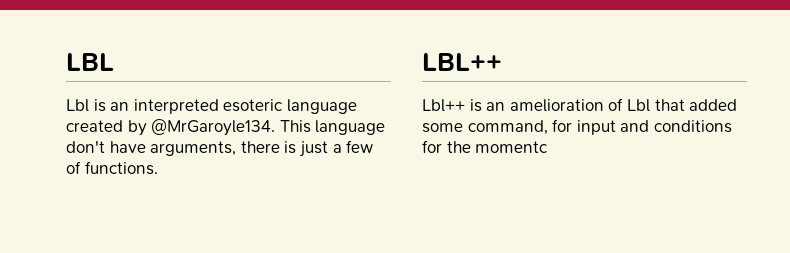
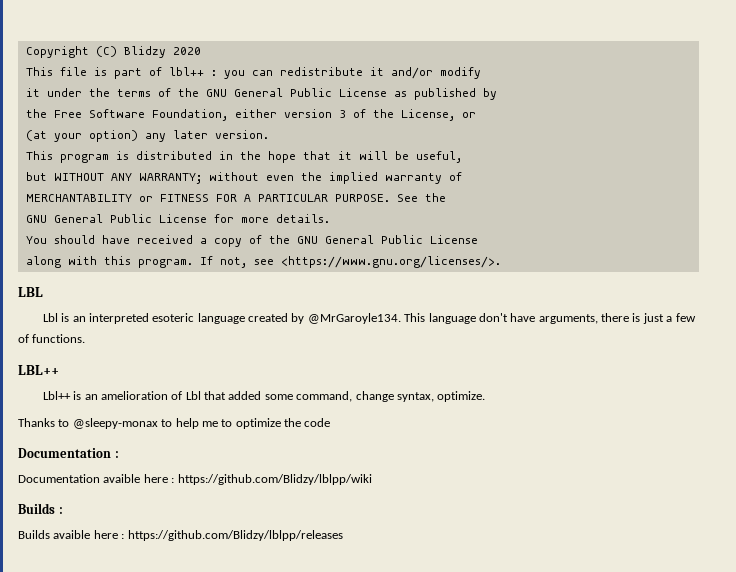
+ Copyright (C) Blidzy 2020
+ This file is part of lbl++ : you can redistribute it and/or modify
+ it under the terms of the GNU General Public License as published by
+ the Free Software Foundation, either version 3 of the License, or
+ (at your option) any later version.
+ This program is distributed in the hope that it will be useful,
+ but WITHOUT ANY WARRANTY; without even the implied warranty of
+ MERCHANTABILITY or FITNESS FOR A PARTICULAR PURPOSE. See the
+ GNU General Public License for more details.
+ You should have received a copy of the GNU General Public License
+ along with this program. If not, see <https://www.gnu.org/licenses/>.
- Lbl++ is an amelioration of Lbl that added some command, for input and conditions for the momentc
+ Lbl++ is an amelioration of Lbl that added some command, change syntax, optimize.
+ Thanks to @sleepy-monax to help me to optimize the code
+ Documentation :
+ Documentation avaible here : https://github.com/Blidzy/lblpp/wiki
+ Builds :
+ Builds avaible here : https://github.com/Blidzy/lblpp/releases

